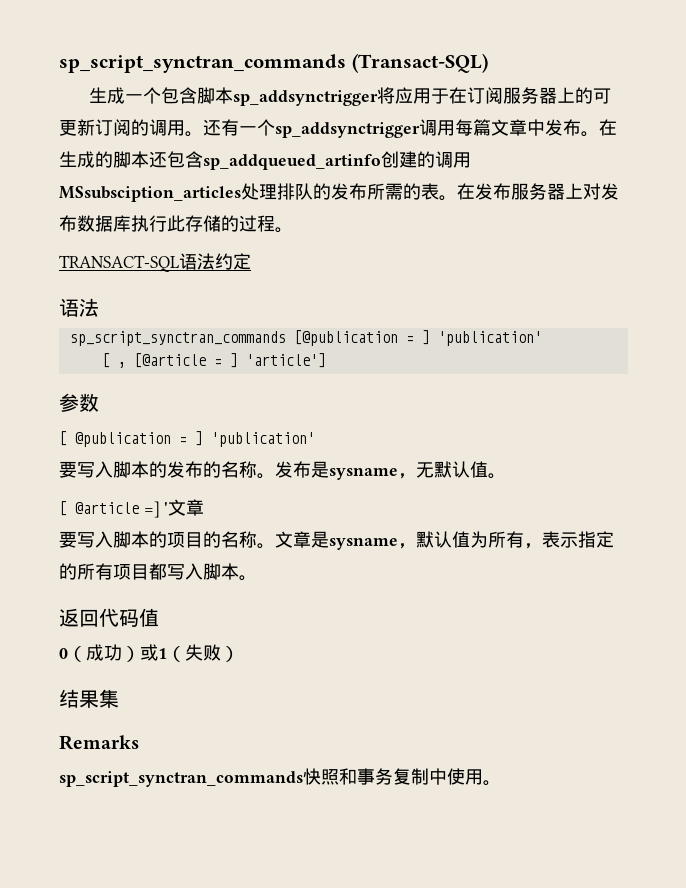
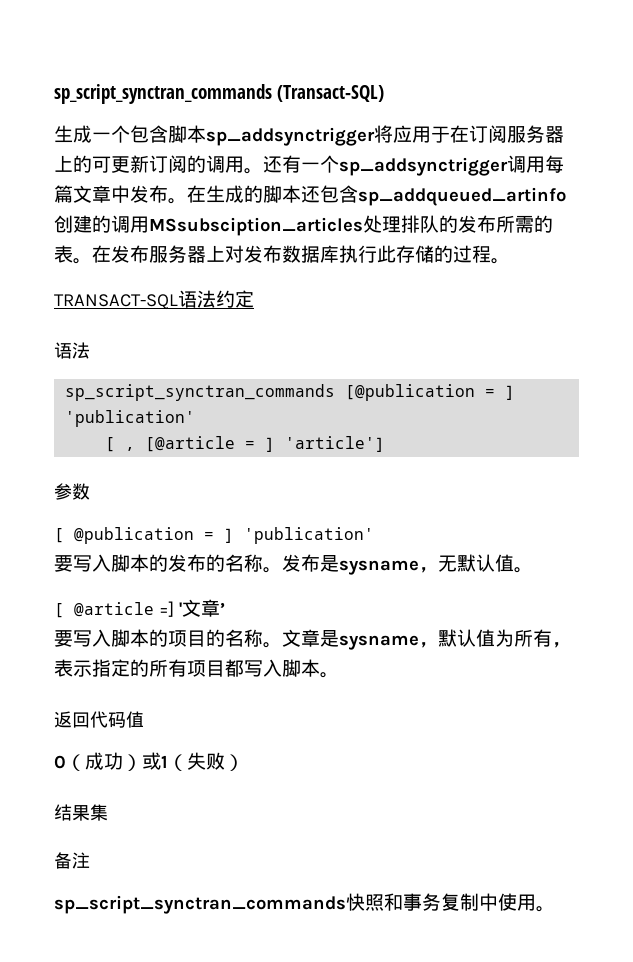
- [ @article =] '文章
+ [ @article =] '文章’
- Remarks
+ 备注

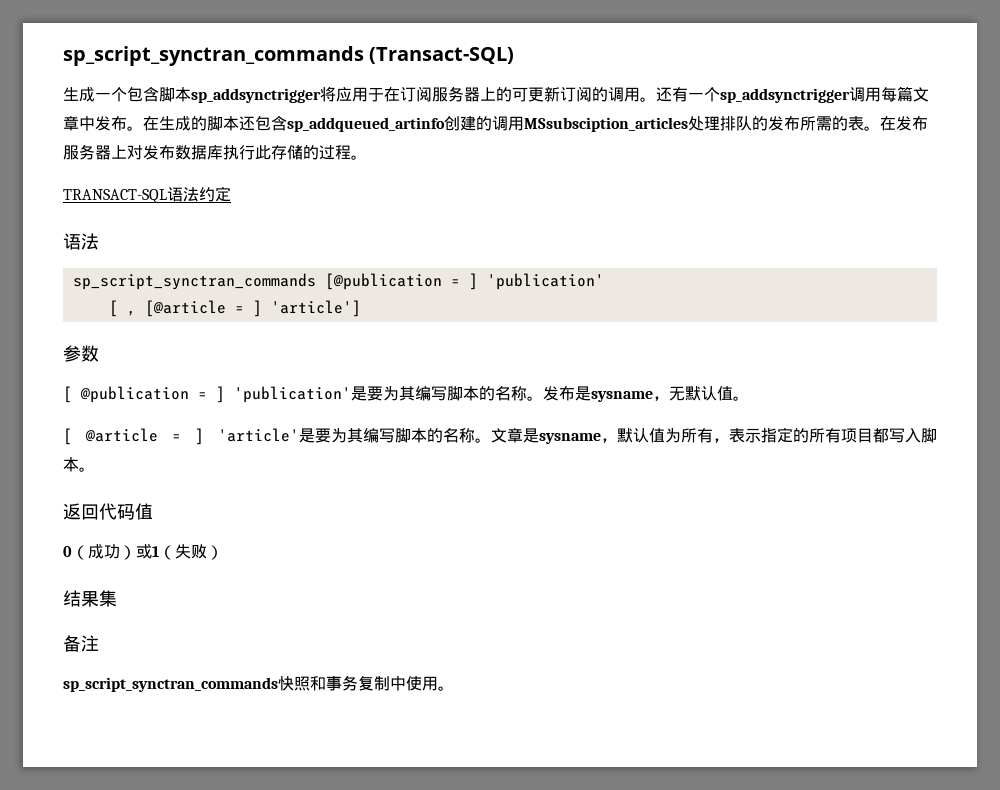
- [ @publication = ] 'publication'
- 要写入脚本的发布的名称。
+ [ @publication = ] 'publication'是要为其编写脚本的名称。
- [ @article =] '文章’
- 要写入脚本的项目的名称。
+ [ @article = ] 'article'是要为其编写脚本的名称。

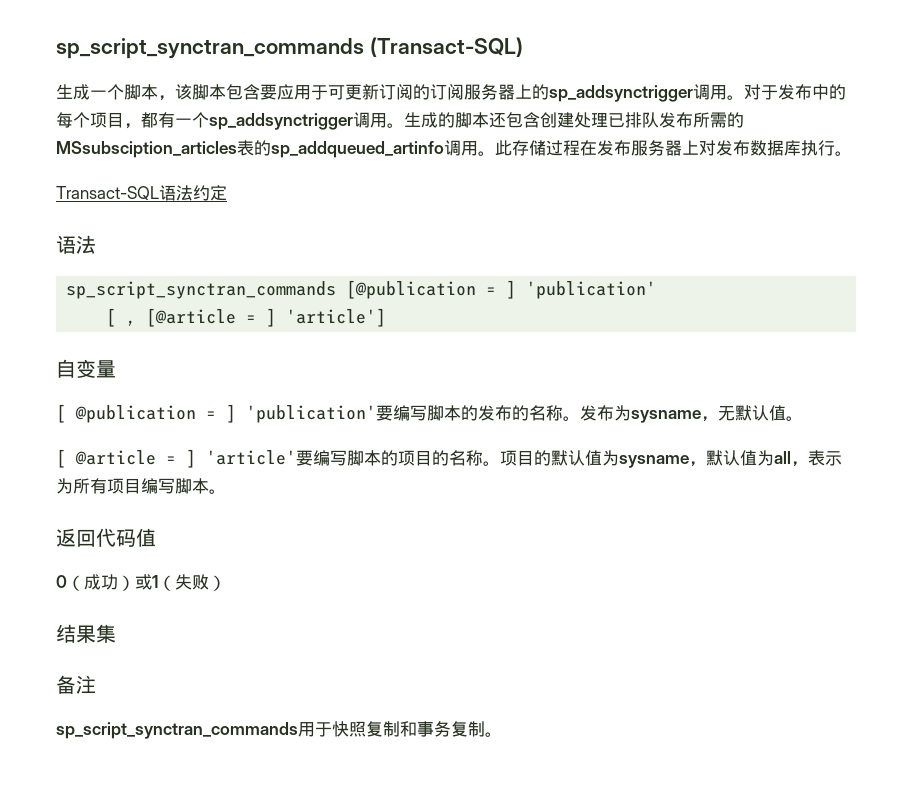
- 生成一个包含脚本sp_addsynctrigger将应用于在订阅服务器上的可更新订阅的调用。还有一个sp_addsynctrigger调用每篇文章中发布。在生成的脚本还包含sp_addqueued_artinfo创建的调用MSsubsciption_articles处理排队的发布所需的表。在发布服务器上对发布数据库执行此存储的过程。
- TRANSACT-SQL语法约定
+ 生成一个脚本，该脚本包含要应用于可更新订阅的订阅服务器上的sp_addsynctrigger调用。对于发布中的每个项目，都有一个sp_addsynctrigger调用。生成的脚本还包含创建处理已排队发布所需的MSsubsciption_articles表的sp_addqueued_artinfo调用。此存储过程在发布服务器上对发布数据库执行。
+ Transact-SQL语法约定
- 参数
+ 自变量
- [ @publication = ] 'publication'是要为其编写脚本的名称。
+ [ @publication = ] 'publication'要编写脚本的发布的名称。
- 发布是sysname，无默认值。
+ 发布为sysname，无默认值。
- [ @article = ] 'article'是要为其编写脚本的名称。文章是sysname，默认值为所有，表示指定的所有项目都写入脚本。
+ [ @article = ] 'article'要编写脚本的项目的名称。项目的默认值为sysname，默认值为all，表示为所有项目编写脚本。
- sp_script_synctran_commands快照和事务复制中使用。
+ sp_script_synctran_commands用于快照复制和事务复制。

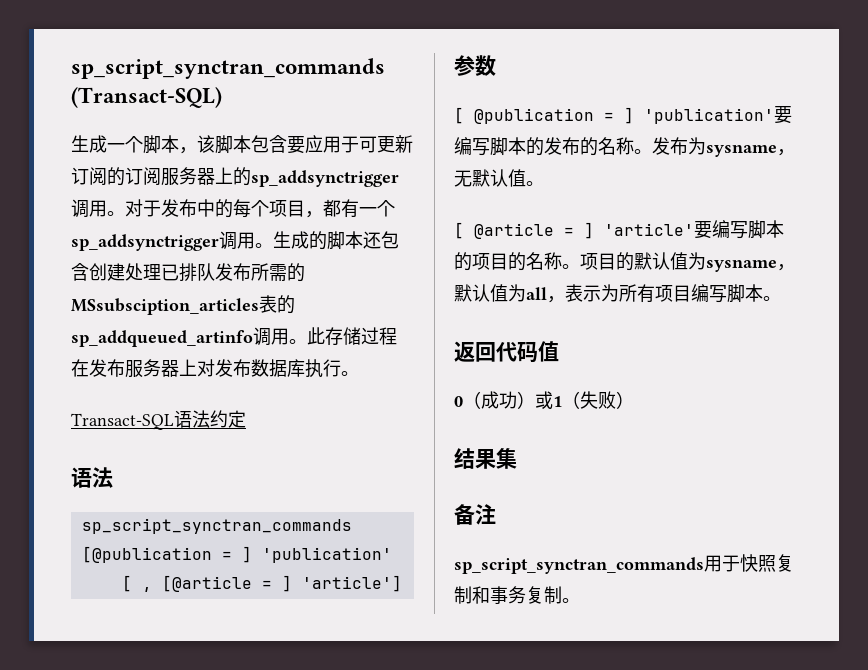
- 自变量
+ 参数

